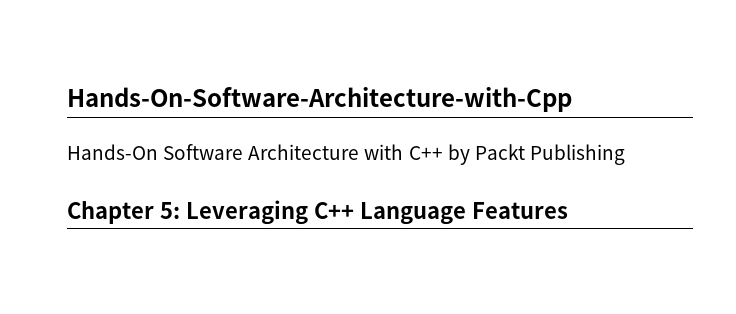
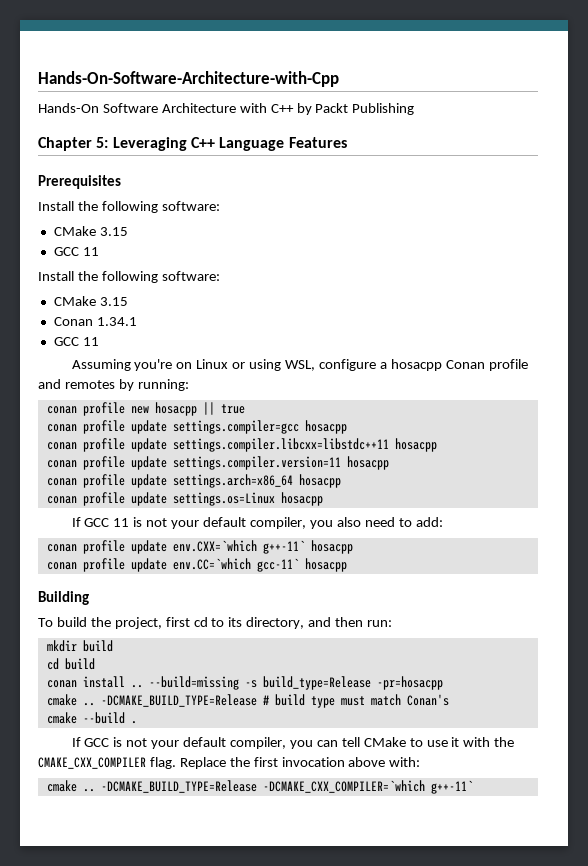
+ Prerequisites
+ Install the following software:
+ CMake 3.15
+ GCC 11
+ Install the following software:
+ CMake 3.15
+ Conan 1.34.1
+ GCC 11
+ Assuming you're on Linux or using WSL, configure a hosacpp Conan profile and remotes by running:
+ conan profile new hosacpp || true
+ conan profile update settings.compiler=gcc hosacpp
+ conan profile update settings.compiler.libcxx=libstdc++11 hosacpp
+ conan profile update settings.compiler.version=11 hosacpp
+ conan profile update settings.arch=x86_64 hosacpp
+ conan profile update settings.os=Linux hosacpp
+ If GCC 11 is not your default compiler, you also need to add:
+ conan profile update env.CXX=`which g++-11` hosacpp
+ conan profile update env.CC=`which gcc-11` hosacpp
+ Building
+ To build the project, first cd to its directory, and then run:
+ mkdir build
+ cd build
+ conan install .. --build=missing -s build_type=Release -pr=hosacpp
+ cmake .. -DCMAKE_BUILD_TYPE=Release # build type must match Conan's
+ cmake --build .
+ If GCC is not your default compiler, you can tell CMake to use it with the CMAKE_CXX_COMPILER flag. Replace the first invocation above with:
+ cmake .. -DCMAKE_BUILD_TYPE=Release -DCMAKE_CXX_COMPILER=`which g++-11`

